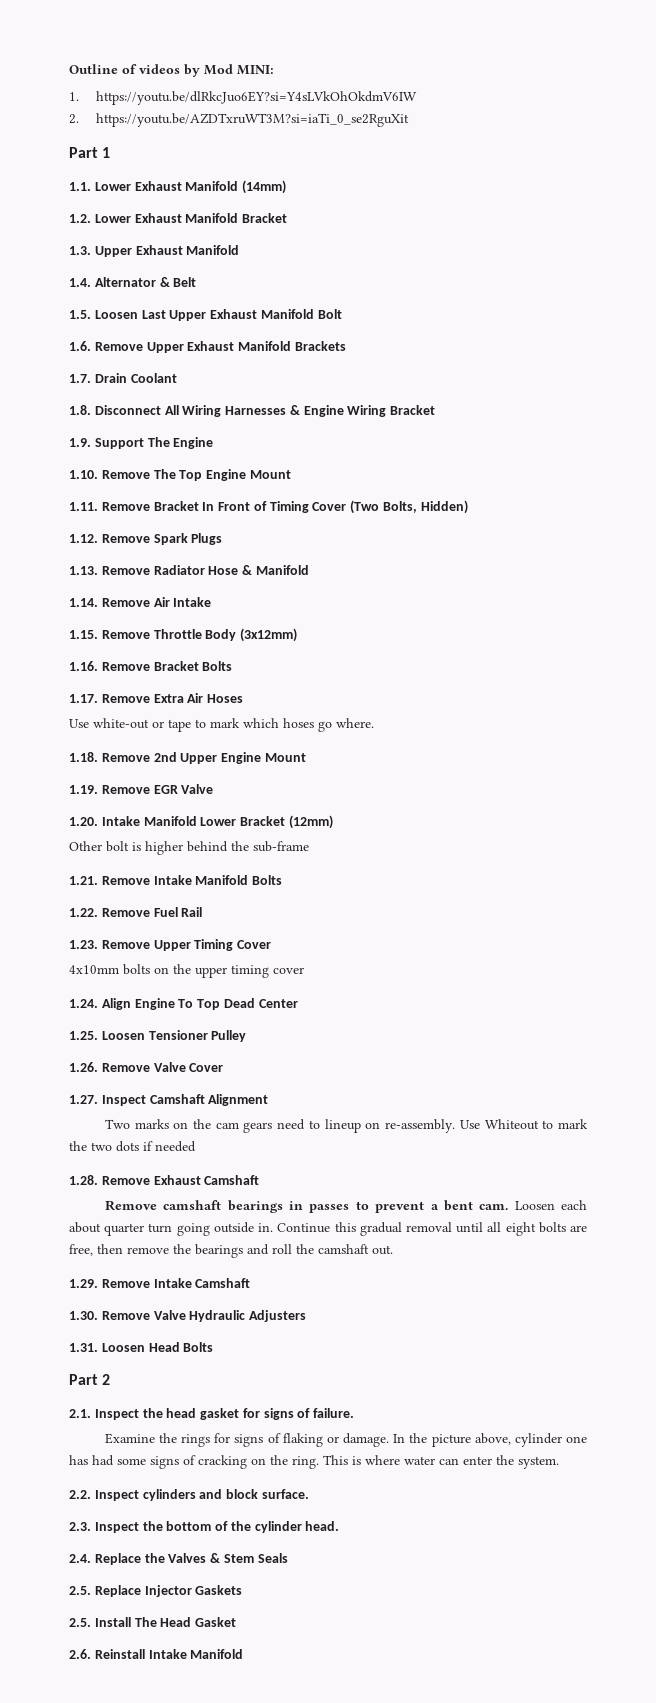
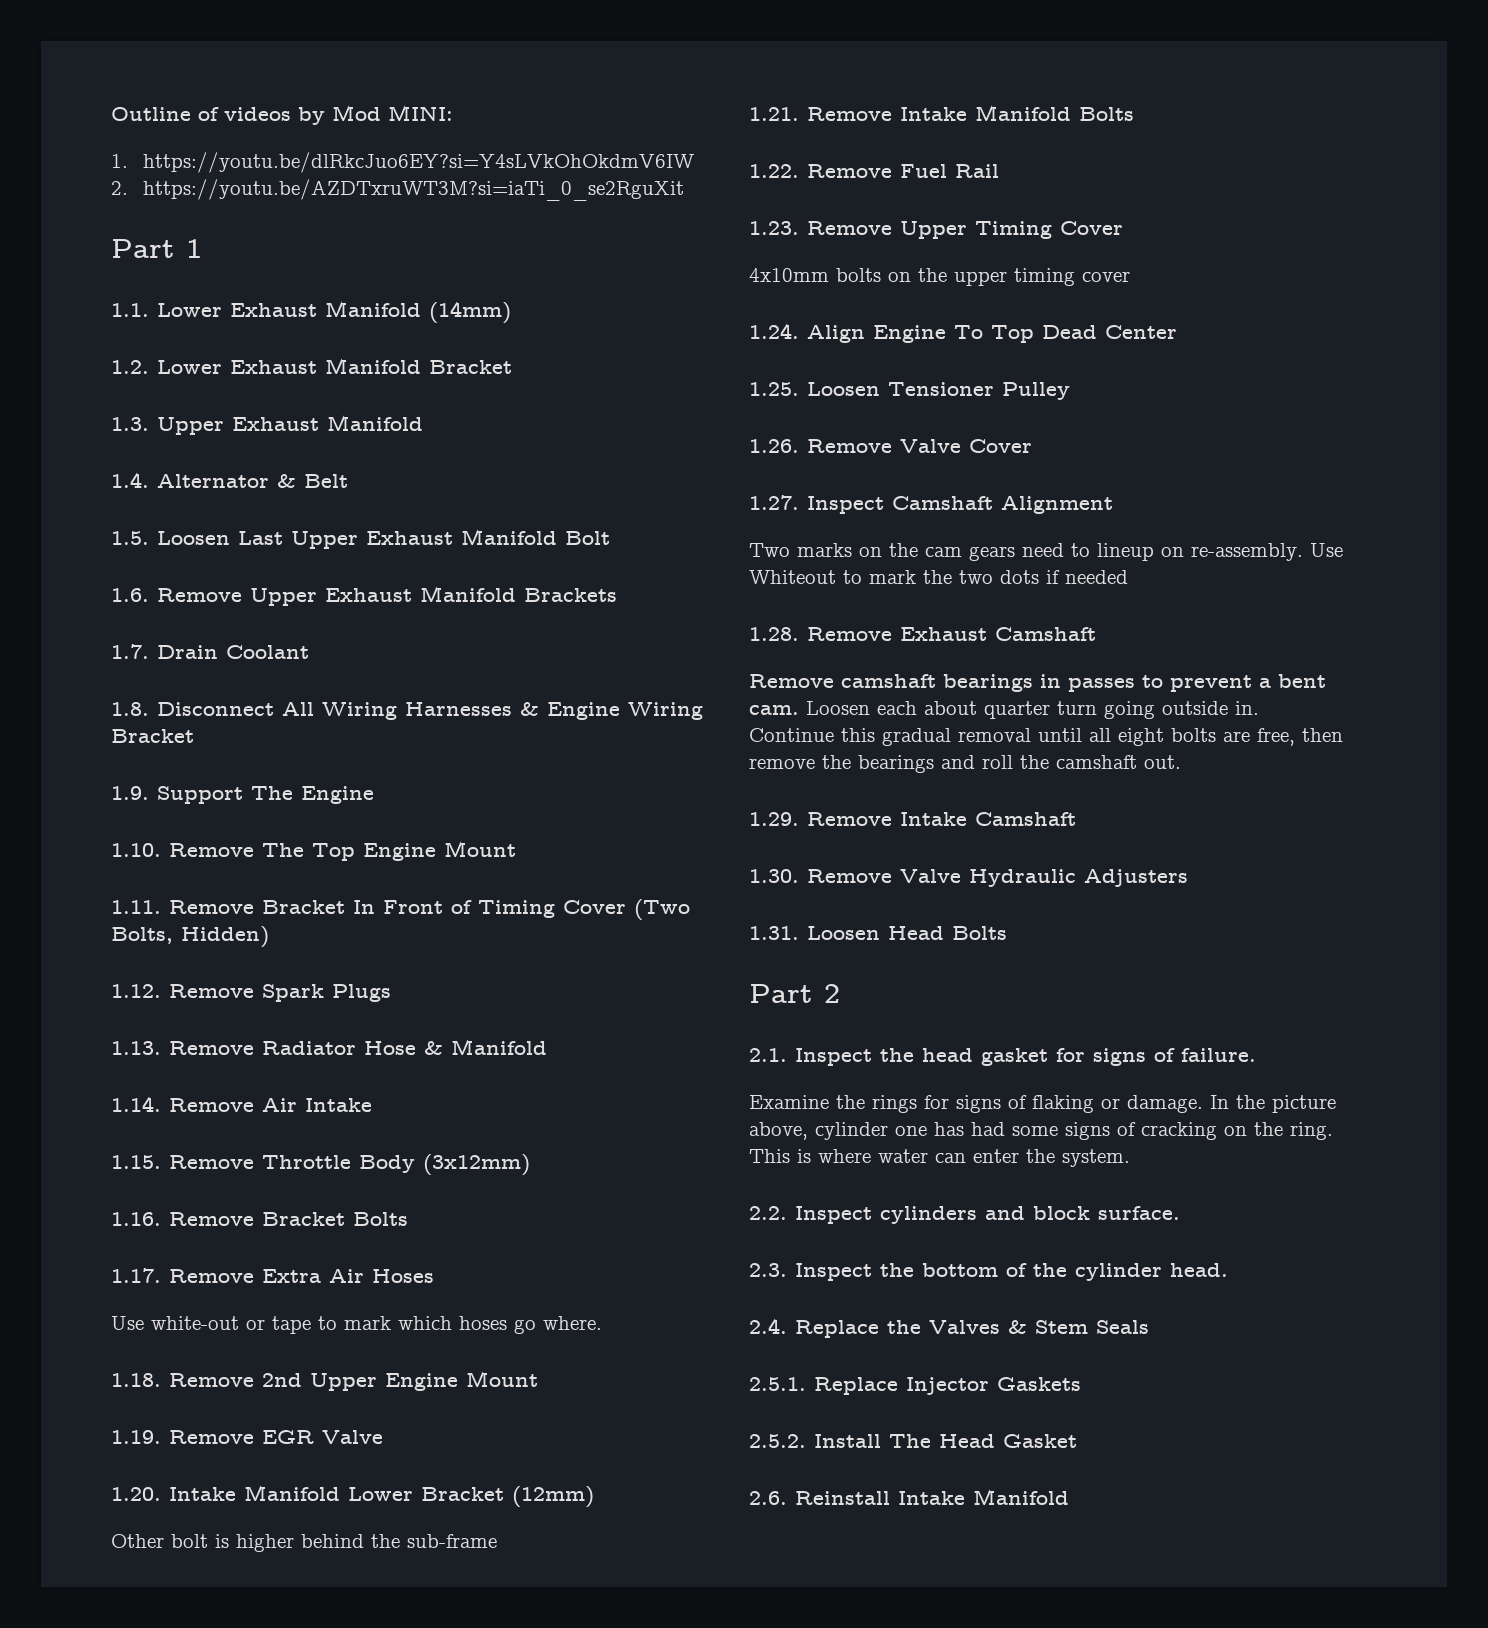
- 2.5. Replace Injector Gaskets
+ 2.5.1. Replace Injector Gaskets
- 2.5. Install The Head Gasket
+ 2.5.2. Install The Head Gasket

